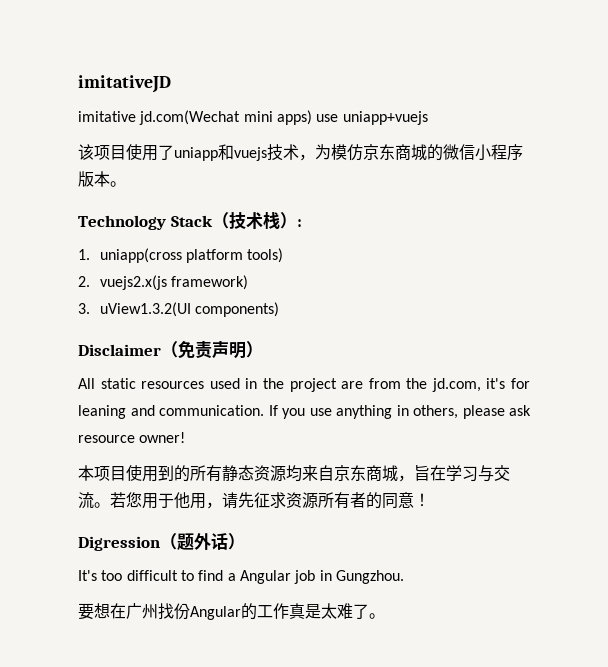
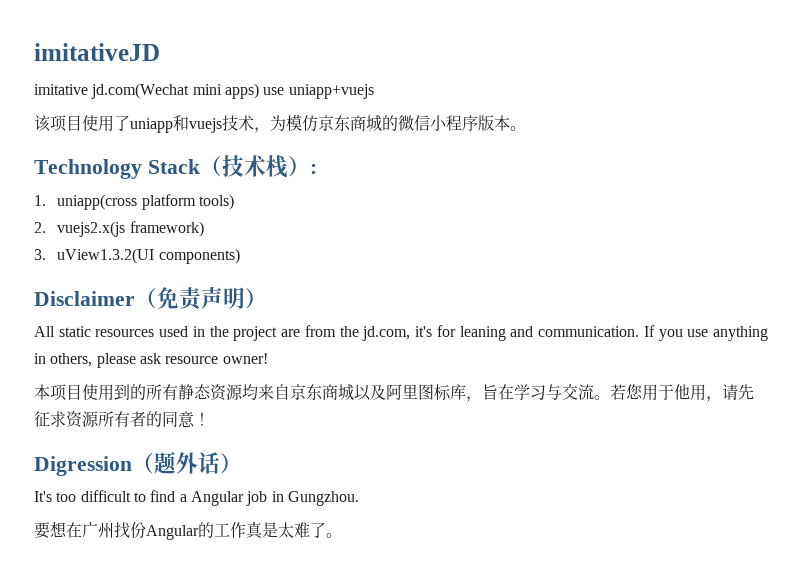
- 本项目使用到的所有静态资源均来自京东商城，旨在学习与交流。
+ 本项目使用到的所有静态资源均来自京东商城以及阿里图标库，旨在学习与交流。

